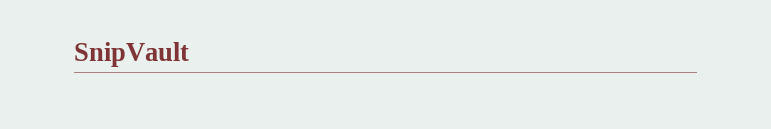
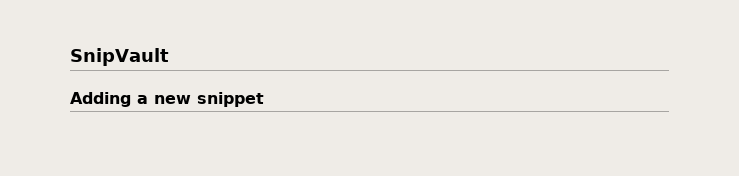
+ Adding a new snippet

